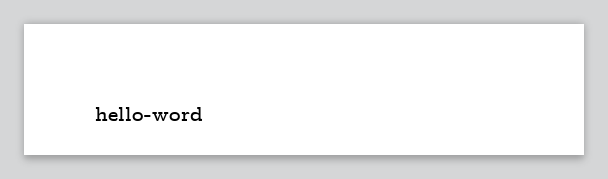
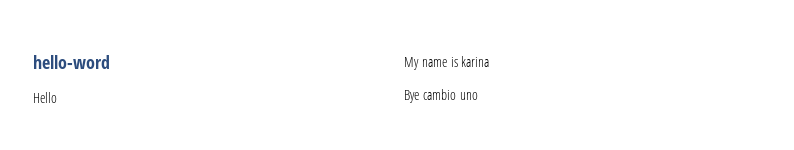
+ Hello
+ My name is karina
+ Bye cambio uno

